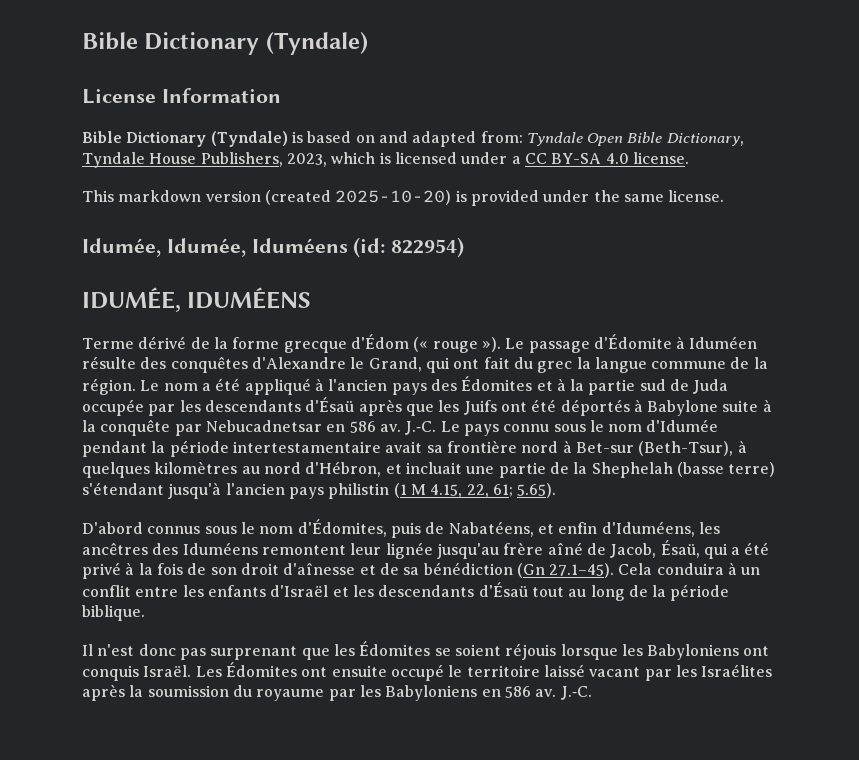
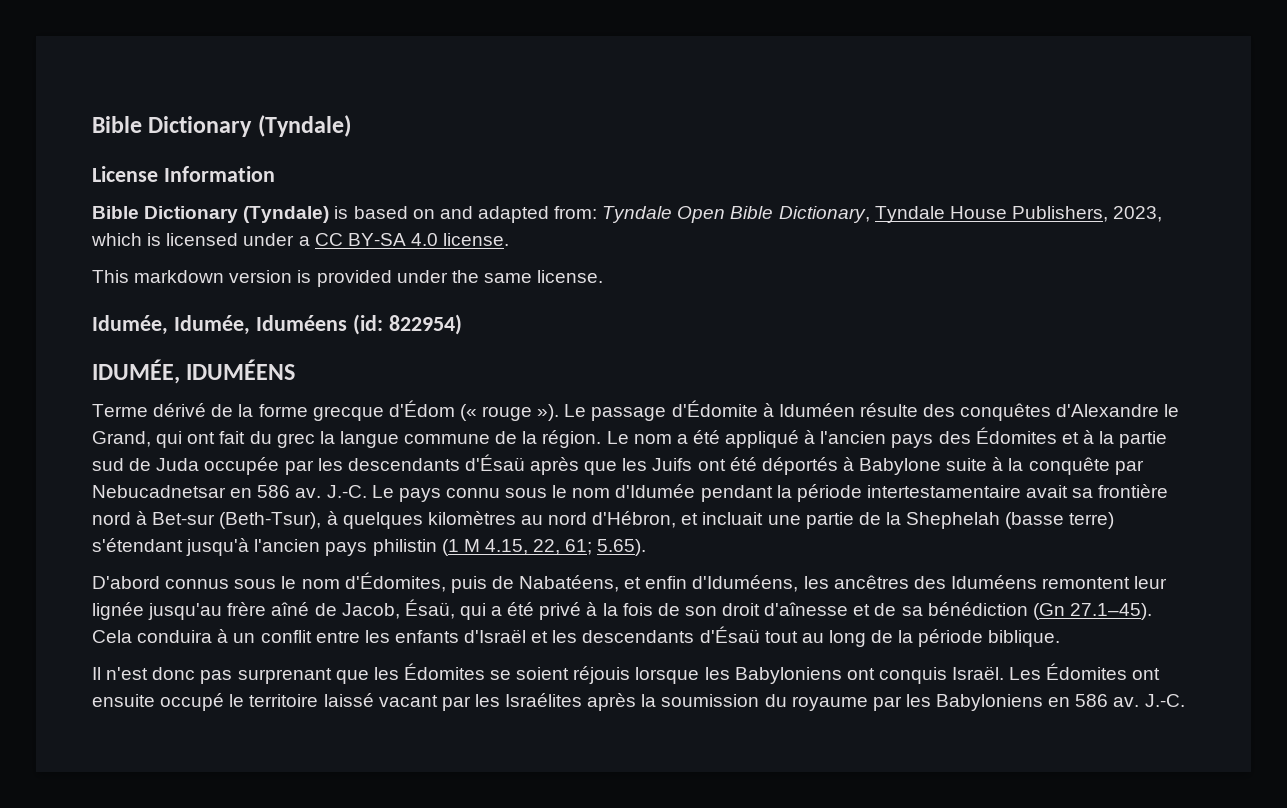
- This markdown version (created 2025-10-20) is provided under the same license.
+ This markdown version is provided under the same license.

